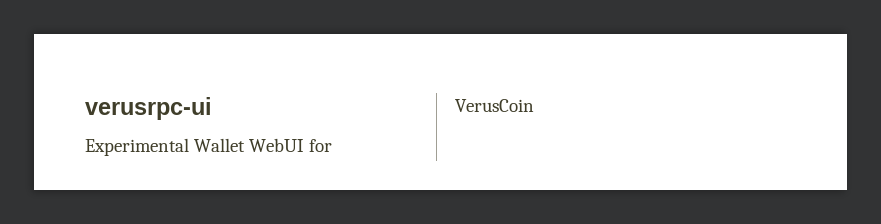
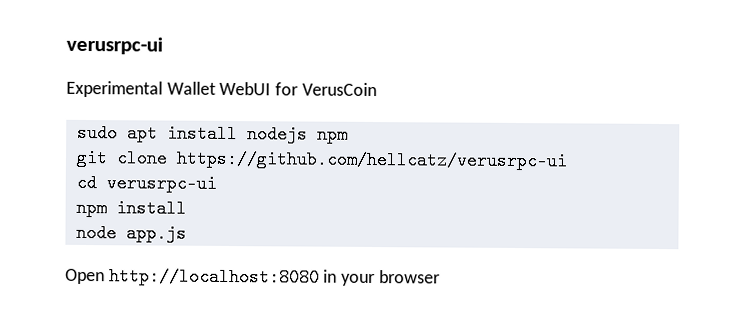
+ sudo apt install nodejs npm
+ git clone https://github.com/hellcatz/verusrpc-ui
+ cd verusrpc-ui
+ npm install
+ node app.js
+ Open http://localhost:8080 in your browser

